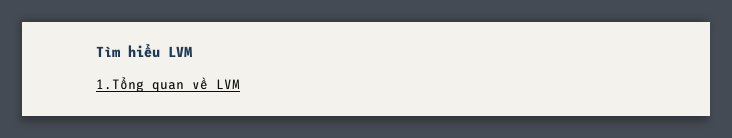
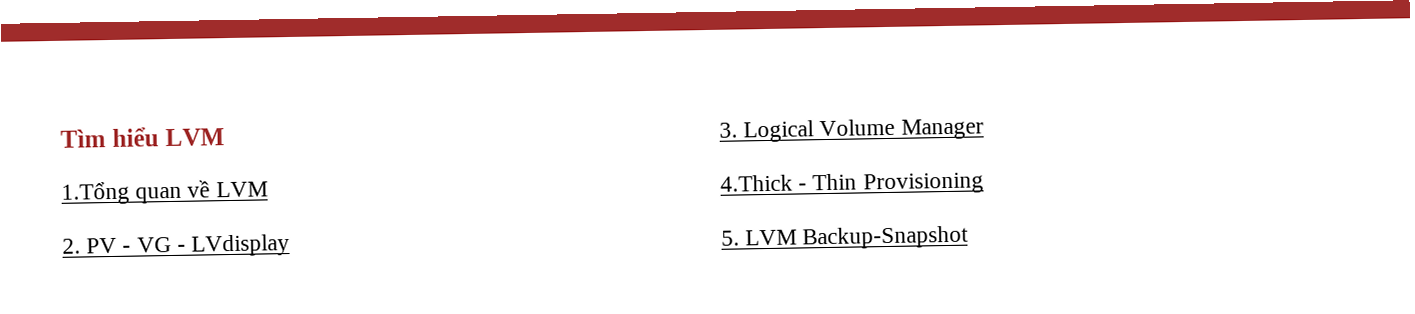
+ 2. PV - VG - LVdisplay
+ 3. Logical Volume Manager
+ 4.Thick - Thin Provisioning
+ 5. LVM Backup-Snapshot

